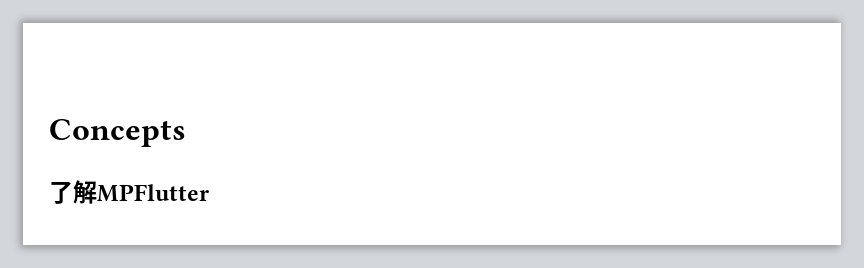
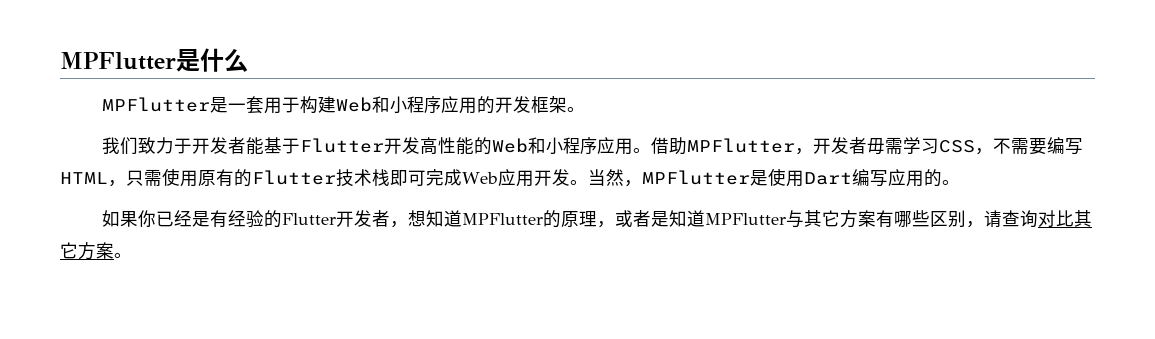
- Concepts
- 了解MPFlutter
+ MPFlutter是什么
+ MPFlutter是一套用于构建Web和小程序应用的开发框架。
+ 我们致力于开发者能基于Flutter开发高性能的Web和小程序应用。借助MPFlutter，开发者毋需学习CSS，不需要编写HTML，只需使用原有的Flutter技术栈即可完成Web应用开发。当然，MPFlutter是使用Dart编写应用的。
+ 如果你已经是有经验的Flutter开发者，想知道MPFlutter的原理，或者是知道MPFlutter与其它方案有哪些区别，请查询对比其它方案。

